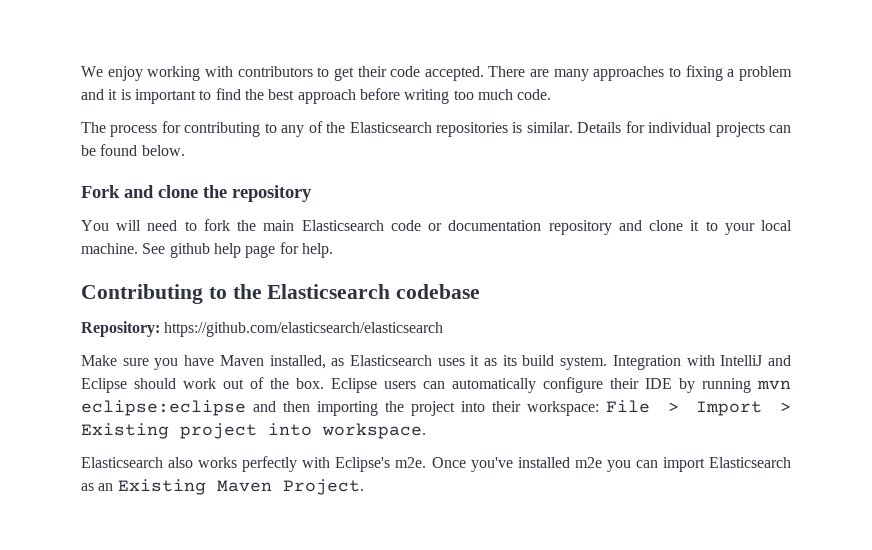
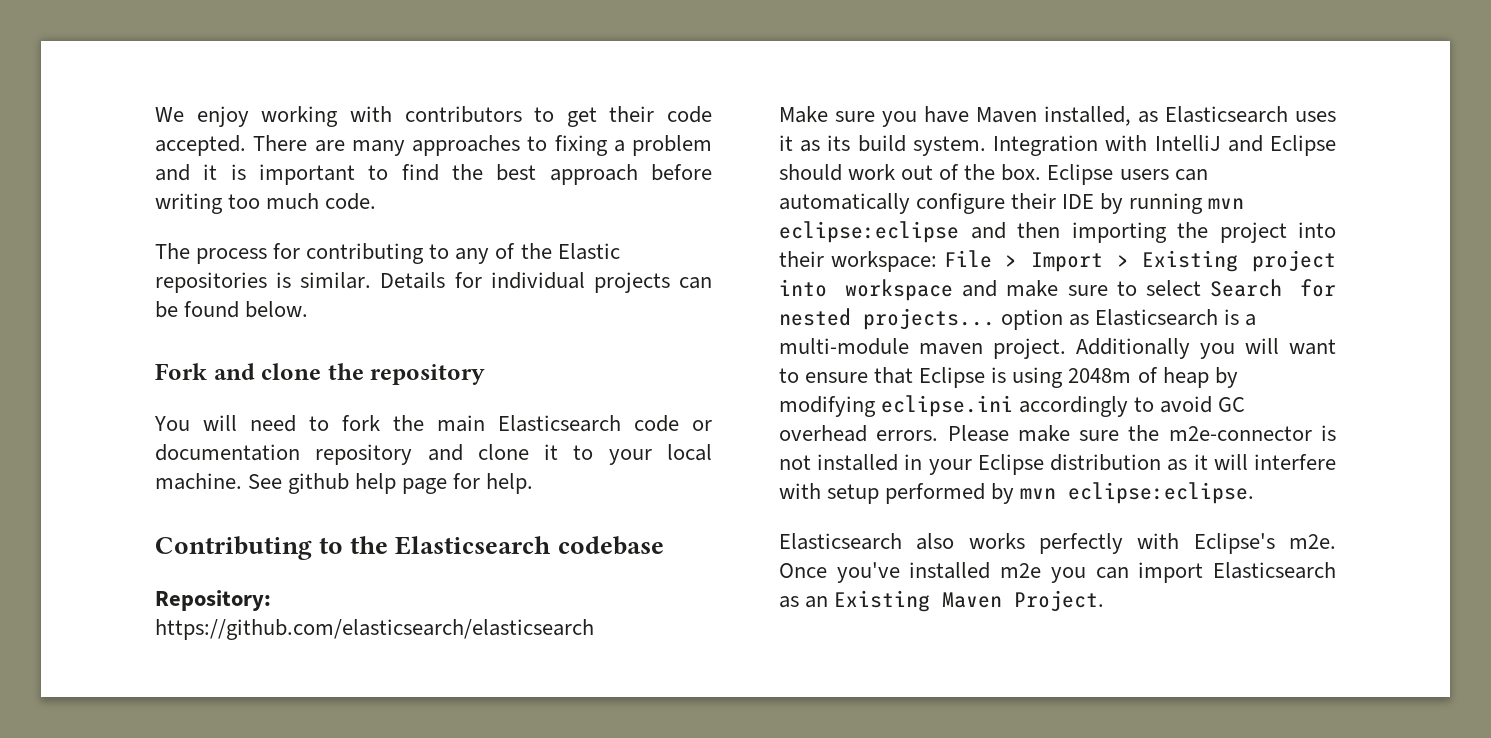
- The process for contributing to any of the Elasticsearch repositories is similar.
+ The process for contributing to any of the Elastic repositories is similar.
- Eclipse users can automatically configure their IDE by running mvn eclipse:eclipse and then importing the project into their workspace: File > Import > Existing project into workspace.
+ Eclipse users can automatically configure their IDE by running mvn eclipse:eclipse and then importing the project into their workspace: File > Import > Existing project into workspace and make sure to select Search for nested projects... option as Elasticsearch is a multi-module maven project. Additionally you will want to ensure that Eclipse is using 2048m of heap by modifying eclipse.ini accordingly to avoid GC overhead errors. Please make sure the m2e-connector is not installed in your Eclipse distribution as it will interfere with setup performed by mvn eclipse:eclipse.

